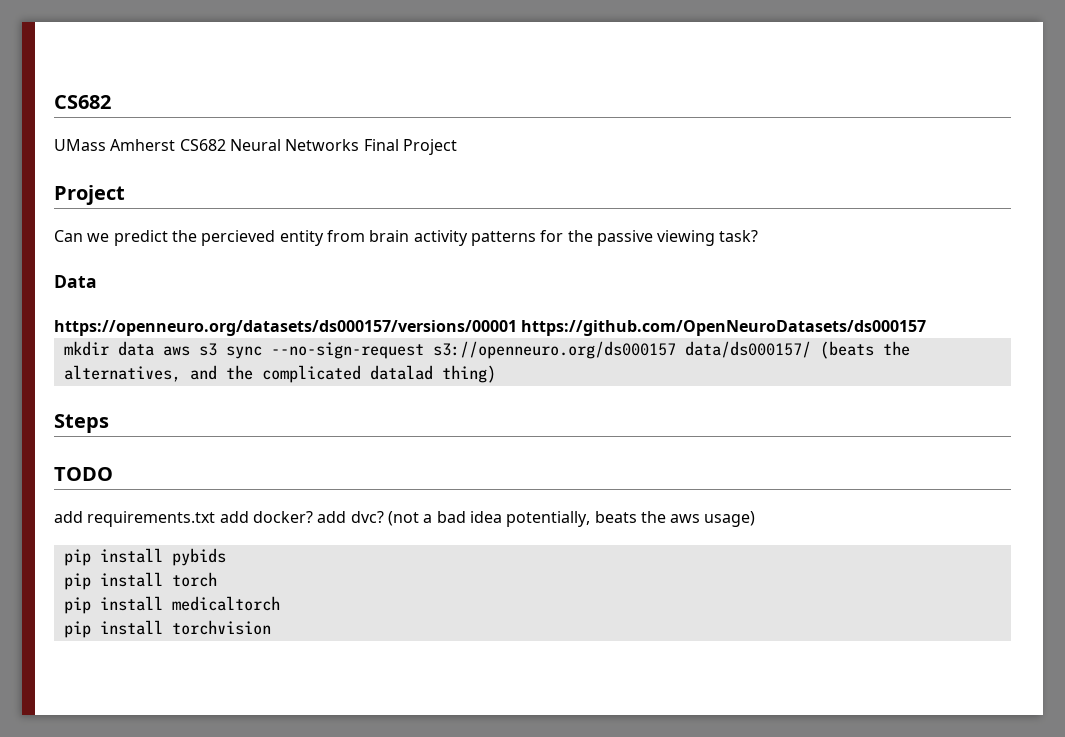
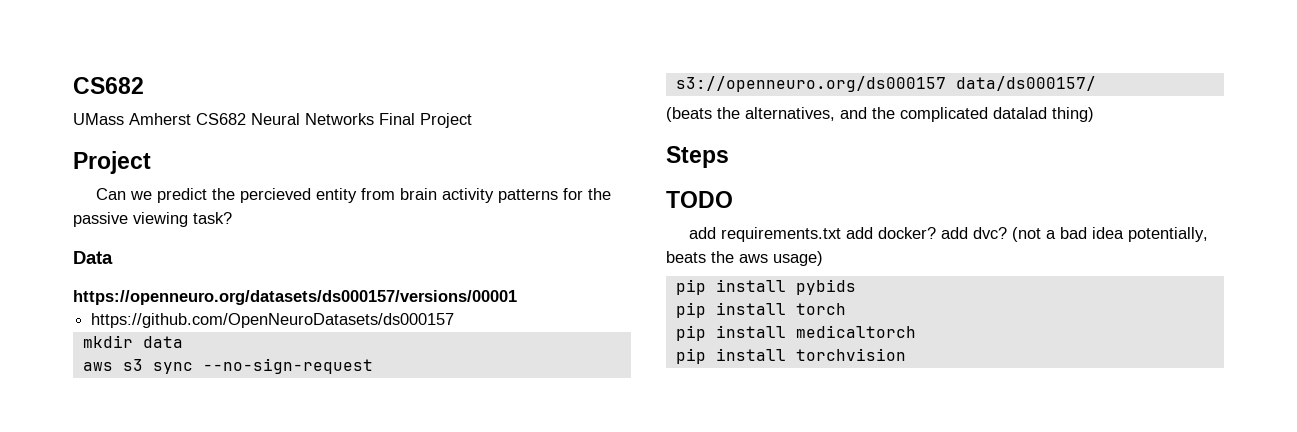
- https://openneuro.org/datasets/ds000157/versions/00001 https://github.com/OpenNeuroDatasets/ds000157
+ https://openneuro.org/datasets/ds000157/versions/00001
+ https://github.com/OpenNeuroDatasets/ds000157
- mkdir data aws s3 sync --no-sign-request s3://openneuro.org/ds000157 data/ds000157/ (beats the alternatives, and the complicated datalad thing)
+ mkdir data
+ aws s3 sync --no-sign-request s3://openneuro.org/ds000157 data/ds000157/
+ (beats the alternatives, and the complicated datalad thing)

